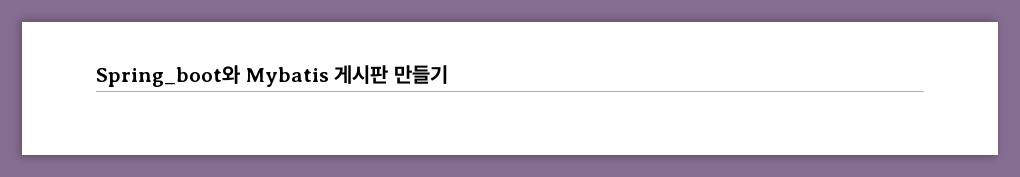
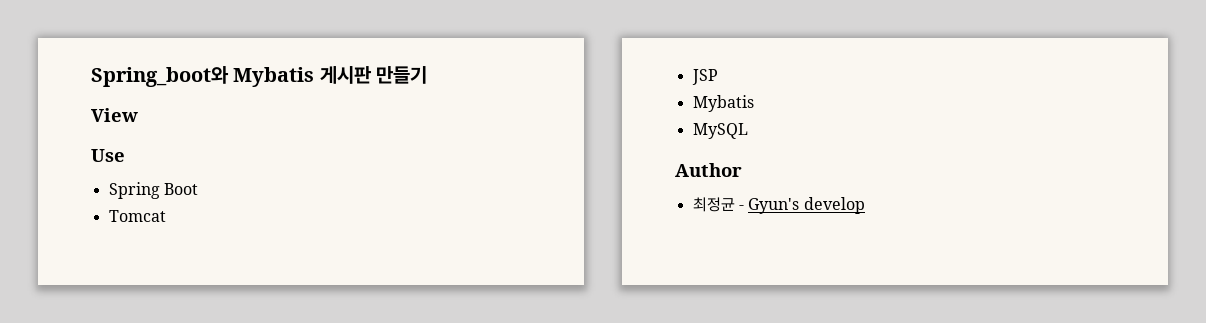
+ View
+ Use
+ Spring Boot
+ Tomcat
+ JSP
+ Mybatis
+ MySQL
+ Author
+ 최정균 - Gyun's develop

